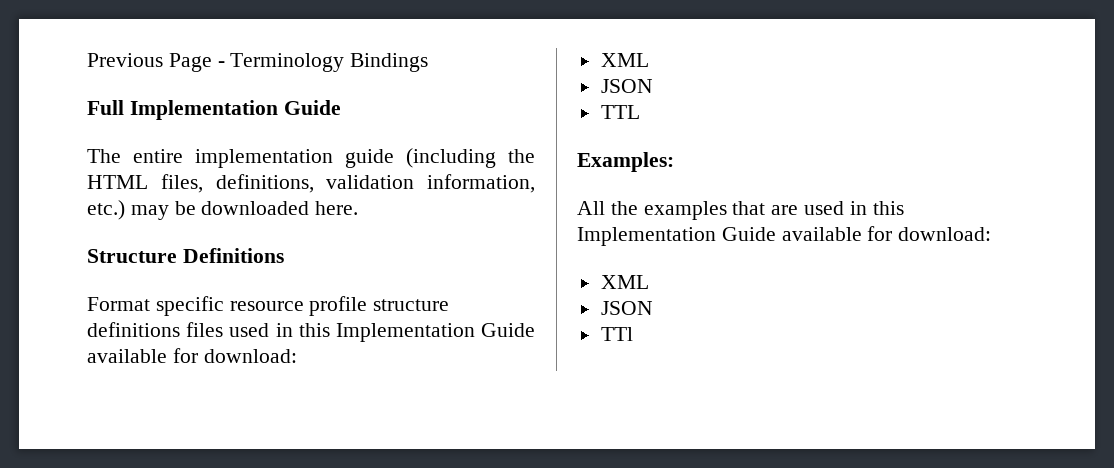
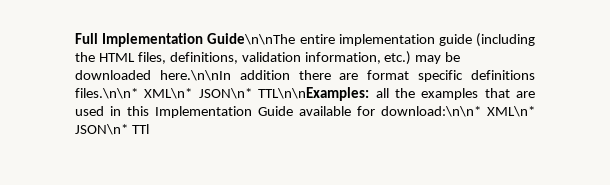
- Previous Page - Terminology Bindings
- Full Implementation Guide
- The entire implementation guide (including the HTML files, definitions, validation information, etc.) may be downloaded here.
- Structure Definitions
- Format specific resource profile structure definitions files used in this Implementation Guide available for download:
- XML
- JSON
- TTL
- Examples:
- All the examples that are used in this Implementation Guide available for download:
- XML
- JSON
- TTl
+ Full Implementation Guide\n\nThe entire implementation guide (including the HTML files, definitions, validation information, etc.) may be downloaded here.\n\nIn addition there are format specific definitions files.\n\n* XML\n* JSON\n* TTL\n\nExamples: all the examples that are used in this Implementation Guide available for download:\n\n* XML\n* JSON\n* TTl

